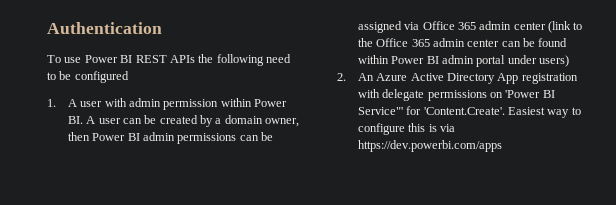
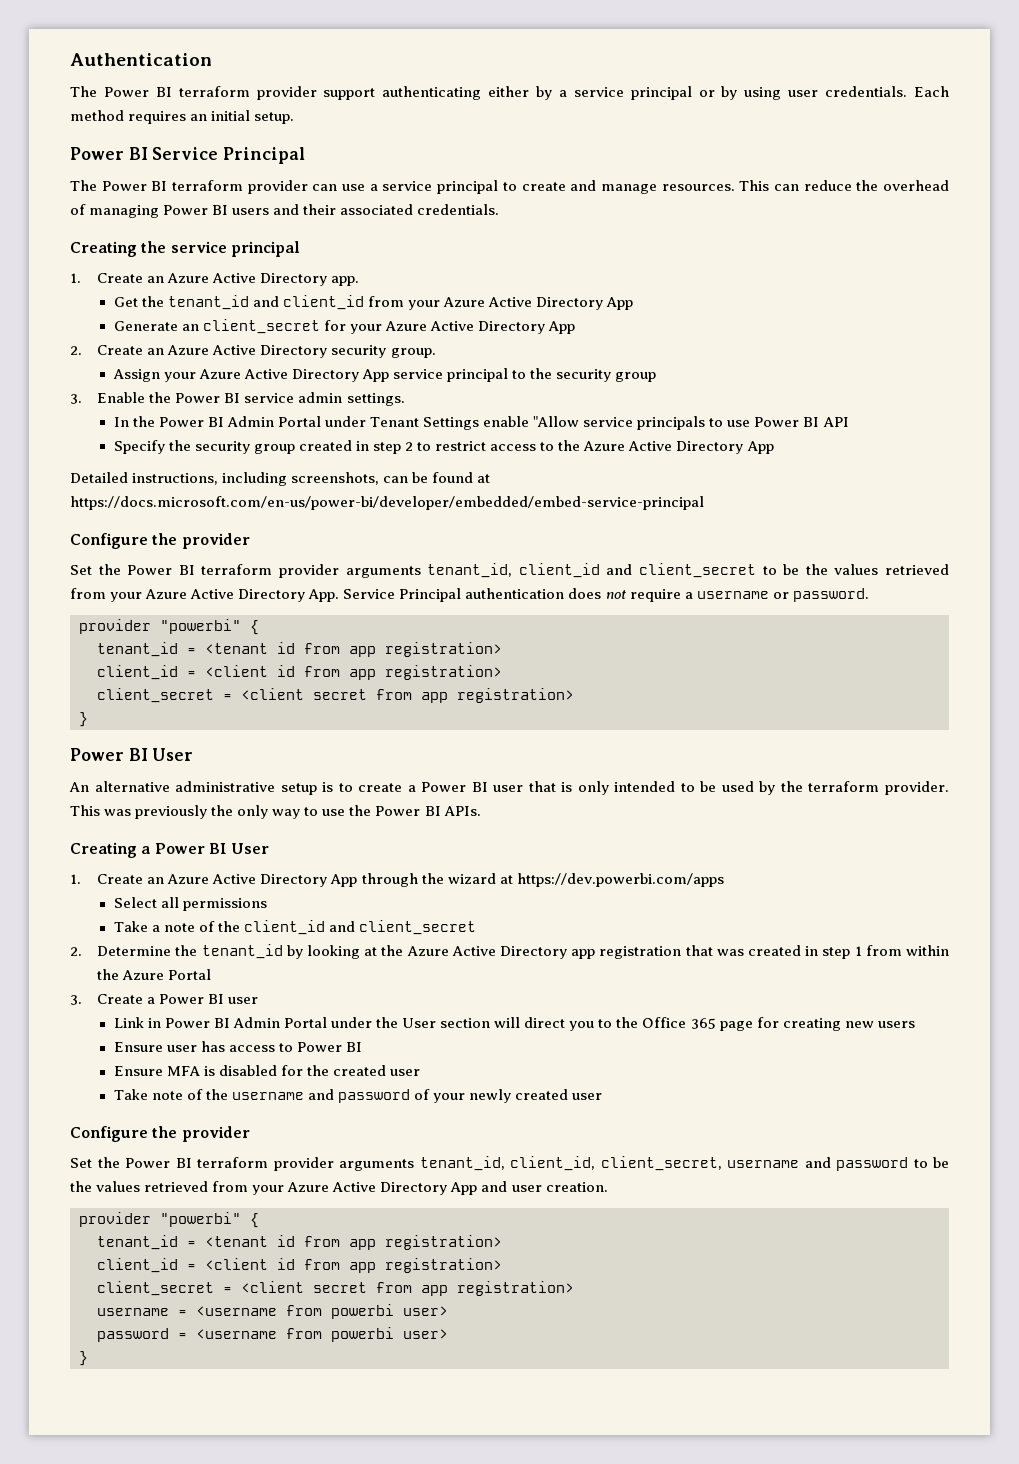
- To use Power BI REST APIs the following need to be configured
- 1. A user with admin permission within Power BI. A user can be created by a domain owner, then Power BI admin permissions can be assigned via Office 365 admin center (link to the Office 365 admin center can be found within Power BI admin portal under users)
- 2. An Azure Active Directory App registration with delegate permissions on 'Power BI Service"' for 'Content.Create'. Easiest way to configure this is via https://dev.powerbi.com/apps
+ The Power BI terraform provider support authenticating either by a service principal or by using user credentials. Each method requires an initial setup.
+ Power BI Service Principal
+ The Power BI terraform provider can use a service principal to create and manage resources. This can reduce the overhead of managing Power BI users and their associated credentials.
+ Creating the service principal
+ 1. Create an Azure Active Directory app.
+ Get the tenant_id and client_id from your Azure Active Directory App
+ Generate an client_secret for your Azure Active Directory App
+ 2. Create an Azure Active Directory security group.
+ Assign your Azure Active Directory App service principal to the security group
+ 3. Enable the Power BI service admin settings.
+ In the Power BI Admin Portal under Tenant Settings enable "Allow service principals to use Power BI API
+ Specify the security group created in step 2 to restrict access to the Azure Active Directory App
+ Detailed instructions, including screenshots, can be found at https://docs.microsoft.com/en-us/power-bi/developer/embedded/embed-service-principal
+ Configure the provider
+ Set the Power BI terraform provider arguments tenant_id, client_id and client_secret to be the values retrieved from your Azure Active Directory App. Service Principal authentication does not require a username or password.
+ provider "powerbi" {
+ tenant_id = <tenant id from app registration>
+ client_id = <client id from app registration>
+ client_secret = <client secret from app registration>
+ }
+ Power BI User
+ An alternative administrative setup is to create a Power BI user that is only intended to be used by the terraform provider. This was previously the only way to use the Power BI APIs.
+ Creating a Power BI User
+ 1. Create an Azure Active Directory App through the wizard at https://dev.powerbi.com/apps
+ Select all permissions
+ Take a note of the client_id and client_secret
+ 2. Determine the tenant_id by looking at the Azure Active Directory app registration that was created in step 1 from within the Azure Portal
+ 3. Create a Power BI user
+ Link in Power BI Admin Portal under the User section will direct you to the Office 365 page for creating new users
+ Ensure user has access to Power BI
+ Ensure MFA is disabled for the created user
+ Take note of the username and password of your newly created user
+ Configure the provider
+ Set the Power BI terraform provider arguments tenant_id, client_id, client_secret, username and password to be the values retrieved from your Azure Active Directory App and user creation.
+ provider "powerbi" {
+ tenant_id = <tenant id from app registration>
+ client_id = <client id from app registration>
+ client_secret = <client secret from app registration>
+ username = <username from powerbi user>
+ password = <username from powerbi user>
+ }

